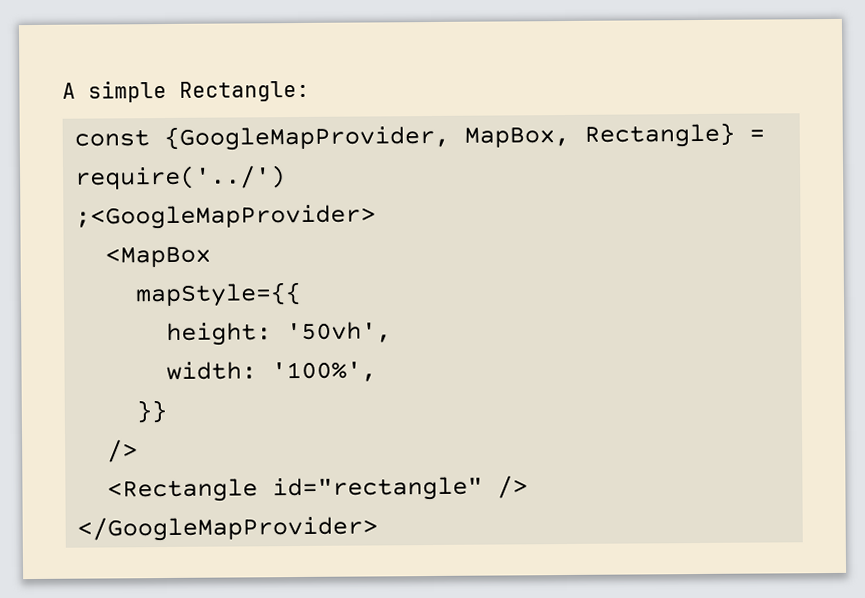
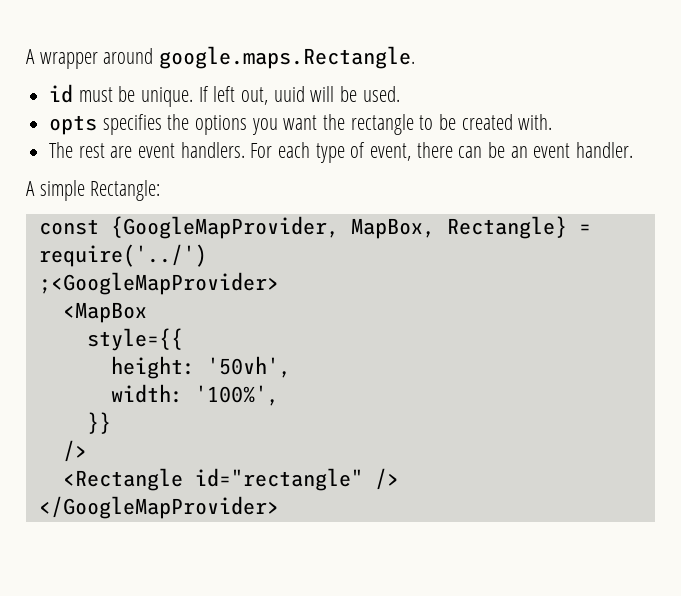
+ A wrapper around google.maps.Rectangle.
+ id must be unique. If left out, uuid will be used.
+ opts specifies the options you want the rectangle to be created with.
+ The rest are event handlers. For each type of event, there can be an event handler.
- mapStyle={{
+ style={{

